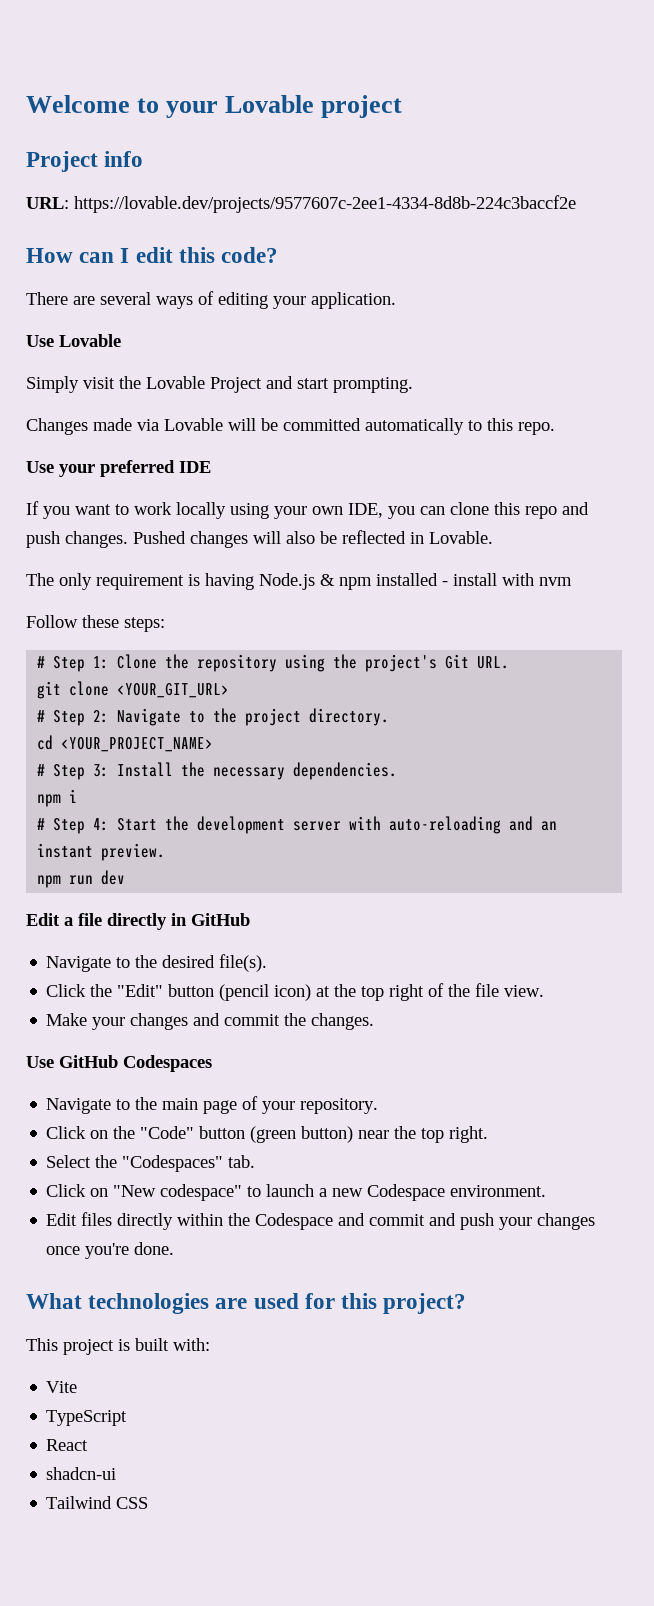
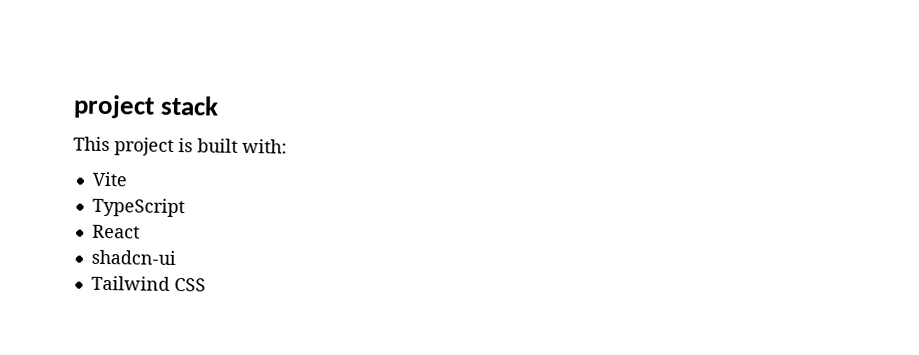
- Welcome to your Lovable project
- Project info
- URL: https://lovable.dev/projects/9577607c-2ee1-4334-8d8b-224c3baccf2e
- How can I edit this code?
- There are several ways of editing your application.
- Use Lovable
- Simply visit the Lovable Project and start prompting.
- Changes made via Lovable will be committed automatically to this repo.
- Use your preferred IDE
- If you want to work locally using your own IDE, you can clone this repo and push changes. Pushed changes will also be reflected in Lovable.
- The only requirement is having Node.js & npm installed - install with nvm
- Follow these steps:
- # Step 1: Clone the repository using the project's Git URL.
- git clone <YOUR_GIT_URL>
- # Step 2: Navigate to the project directory.
- cd <YOUR_PROJECT_NAME>
- # Step 3: Install the necessary dependencies.
- npm i
- # Step 4: Start the development server with auto-reloading and an instant preview.
- npm run dev
- Edit a file directly in GitHub
- Navigate to the desired file(s).
- Click the "Edit" button (pencil icon) at the top right of the file view.
- Make your changes and commit the changes.
- Use GitHub Codespaces
- Navigate to the main page of your repository.
- Click on the "Code" button (green button) near the top right.
- Select the "Codespaces" tab.
- Click on "New codespace" to launch a new Codespace environment.
- Edit files directly within the Codespace and commit and push your changes once you're done.
- What technologies are used for this project?
+ project stack

